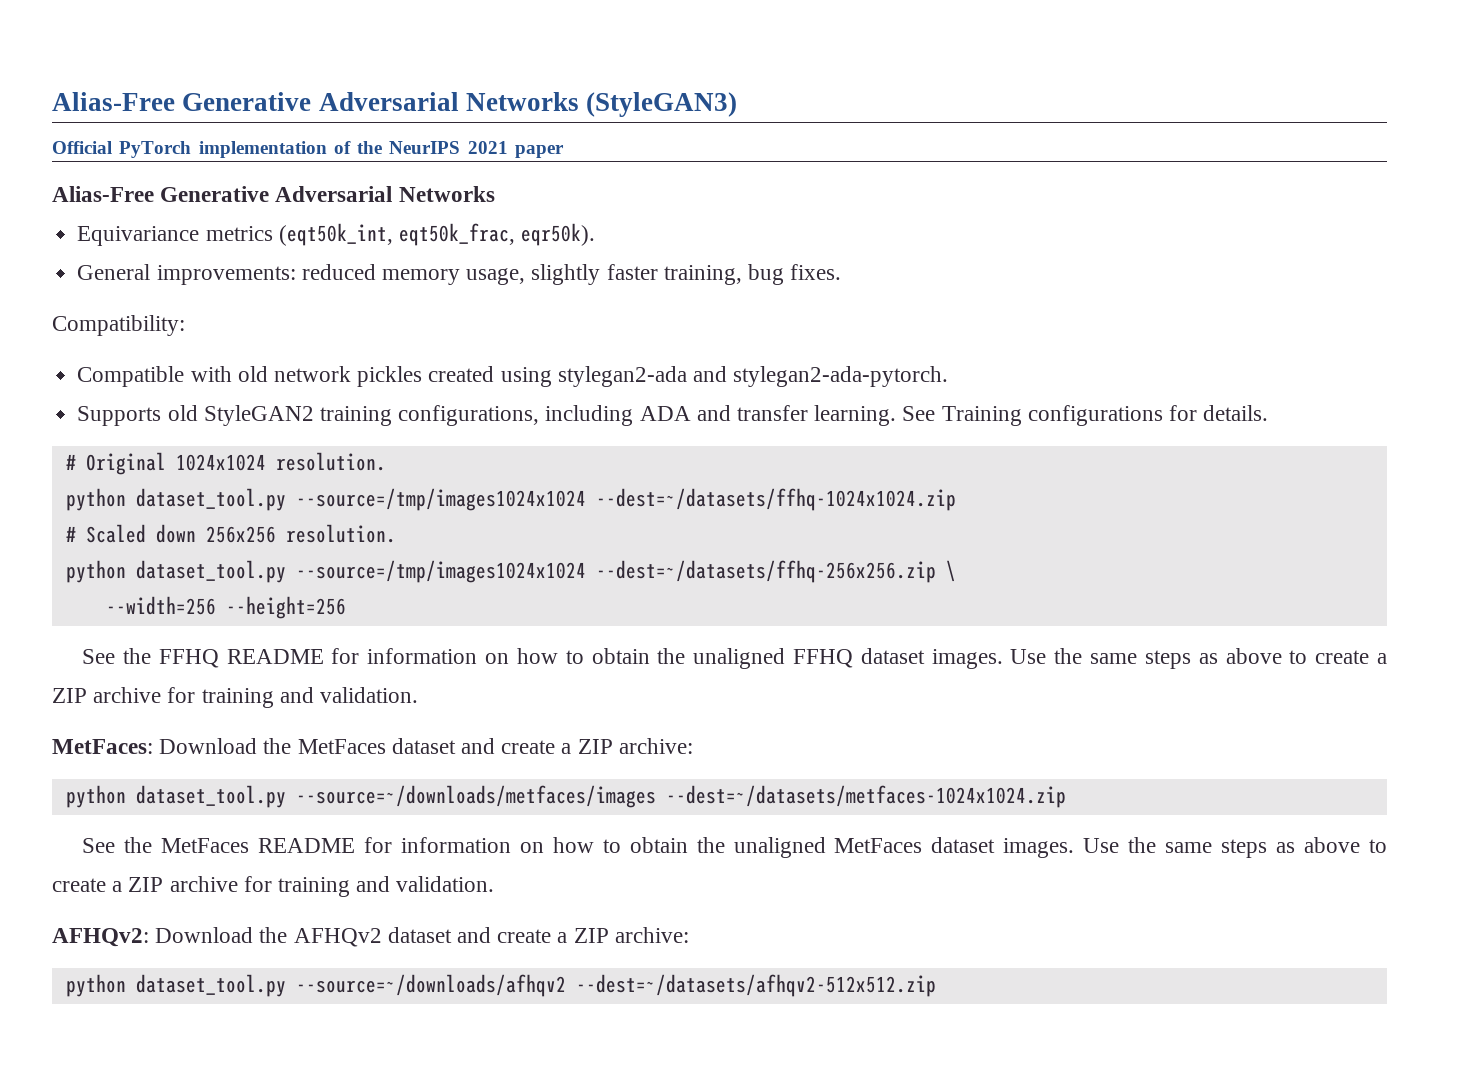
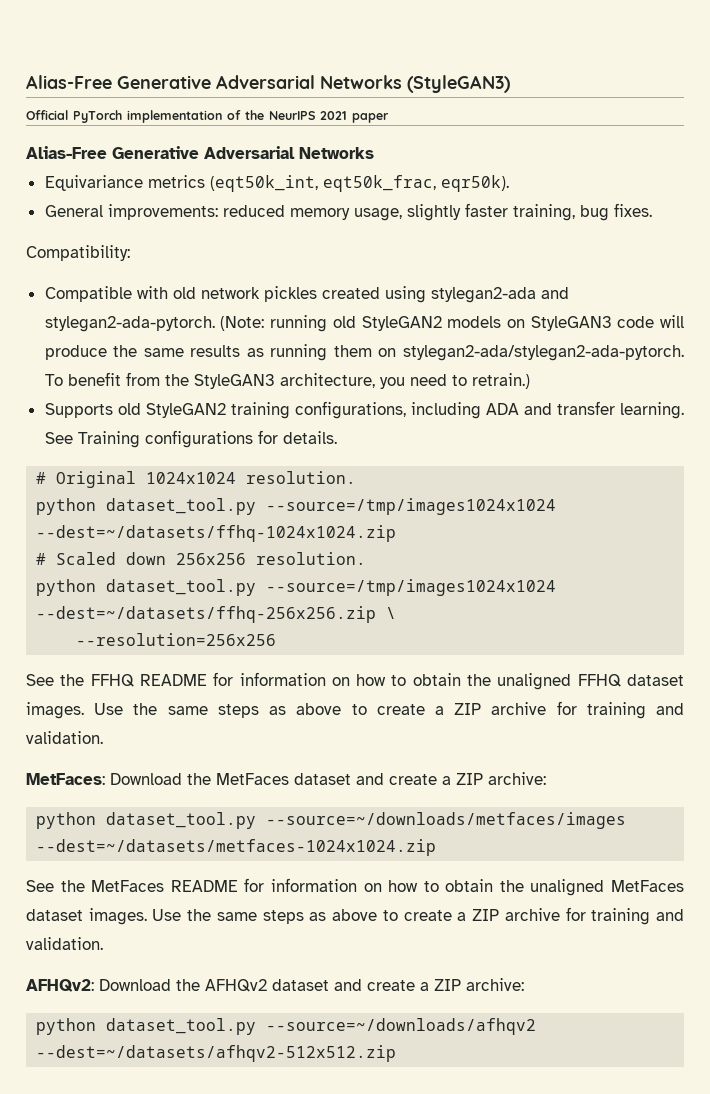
+ (Note: running old StyleGAN2 models on StyleGAN3 code will produce the same results as running them on stylegan2-ada/stylegan2-ada-pytorch. To benefit from the StyleGAN3 architecture, you need to retrain.)
- --width=256 --height=256
+ --resolution=256x256

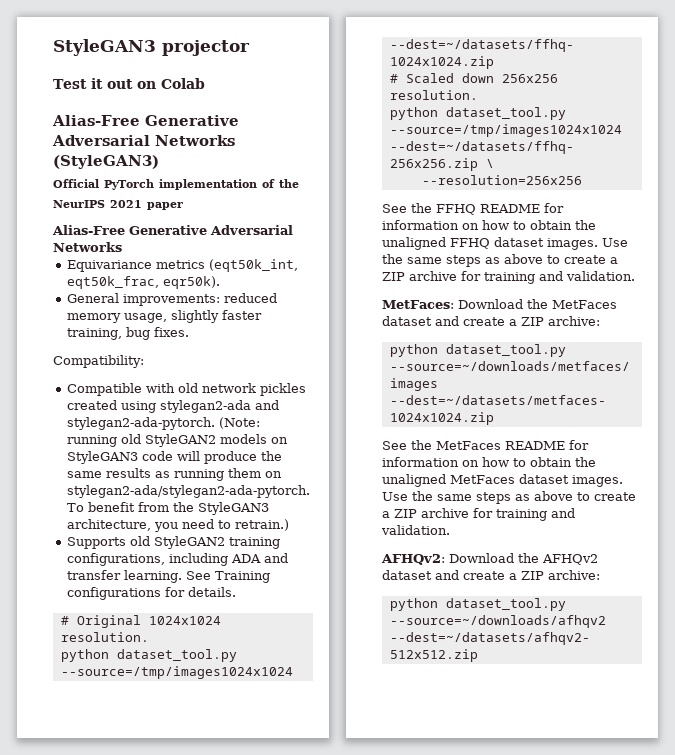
+ StyleGAN3 projector
+ Test it out on Colab

